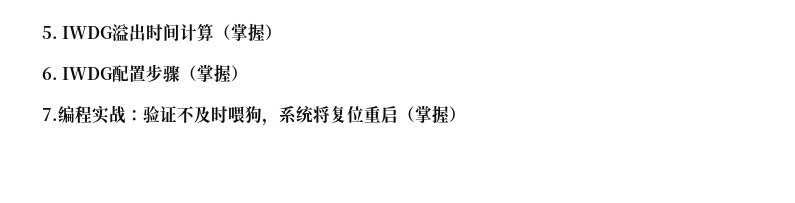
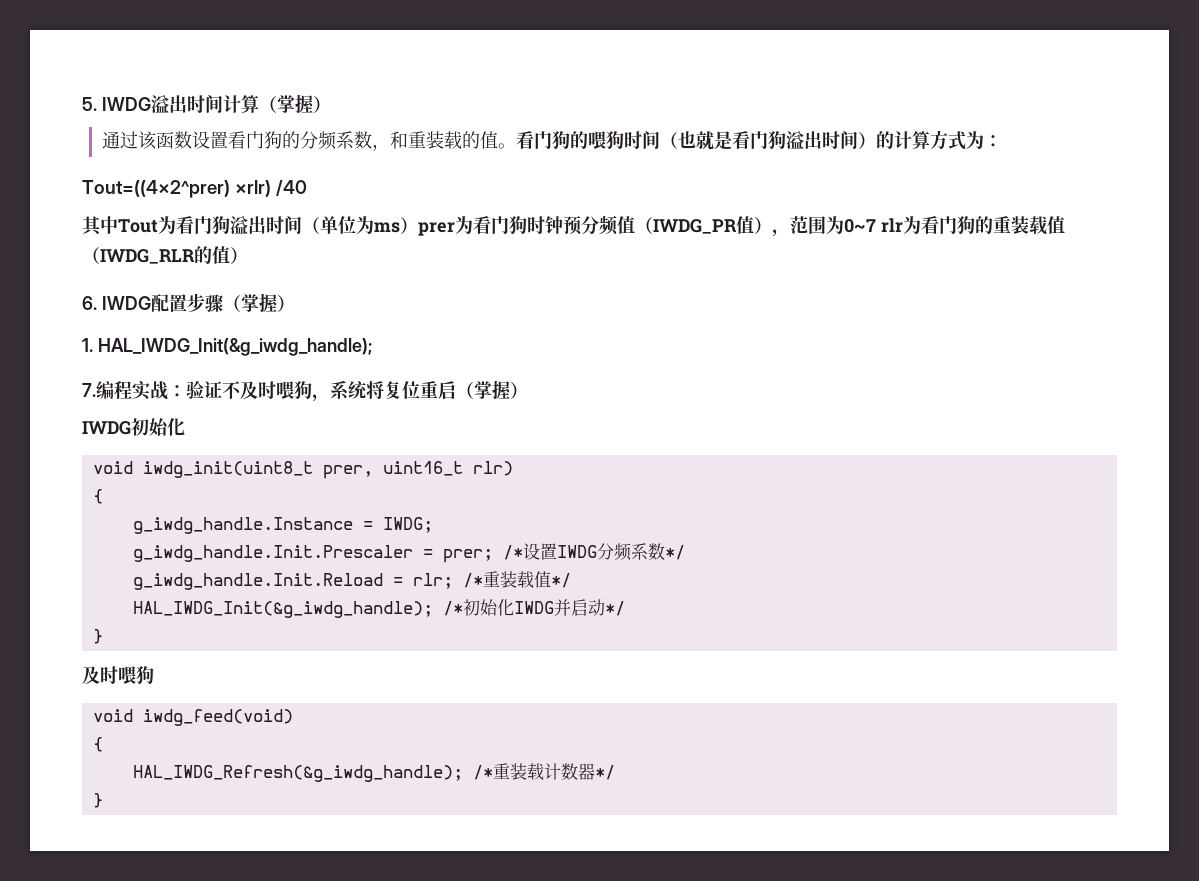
+ 通过该函数设置看门狗的分频系数，和重装载的值。看门狗的喂狗时间（也就是看门狗溢出时间）的计算方式为：
+ Tout=((4×2^prer) ×rlr) /40
+ 其中Tout为看门狗溢出时间（单位为ms）prer为看门狗时钟预分频值（IWDG_PR值），范围为0~7 rlr为看门狗的重装载值（IWDG_RLR的值）
+ 1. HAL_IWDG_Init(&g_iwdg_handle);
+ IWDG初始化
+ void iwdg_init(uint8_t prer, uint16_t rlr)
+ {
+ g_iwdg_handle.Instance = IWDG;
+ g_iwdg_handle.Init.Prescaler = prer; /*设置IWDG分频系数*/
+ g_iwdg_handle.Init.Reload = rlr; /*重装载值*/
+ HAL_IWDG_Init(&g_iwdg_handle); /*初始化IWDG并启动*/
+ }
+ 及时喂狗
+ void iwdg_feed(void)
+ {
+ HAL_IWDG_Refresh(&g_iwdg_handle); /*重装载计数器*/
+ }

